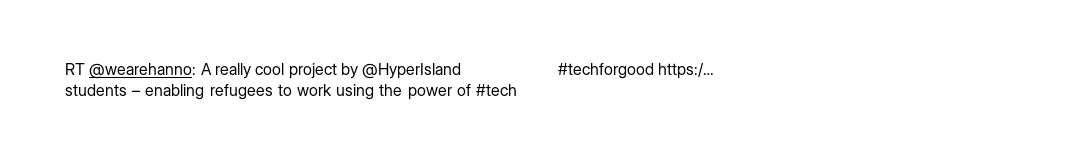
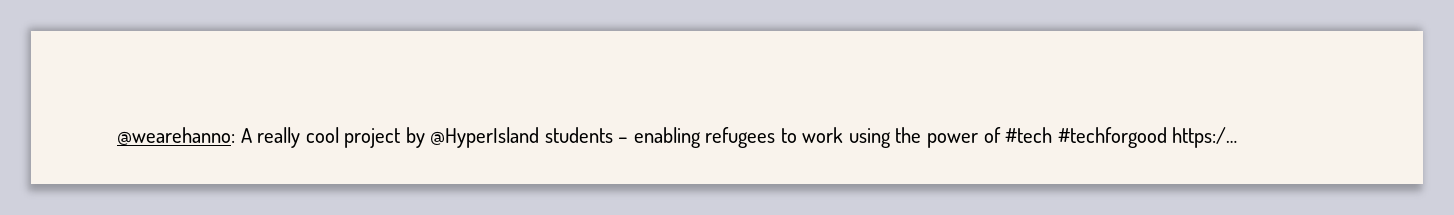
- RT @wearehanno: A really cool project by @HyperIsland students – enabling refugees to work using the power of #tech #techforgood https:/…
+ @wearehanno: A really cool project by @HyperIsland students – enabling refugees to work using the power of #tech #techforgood https:/…

